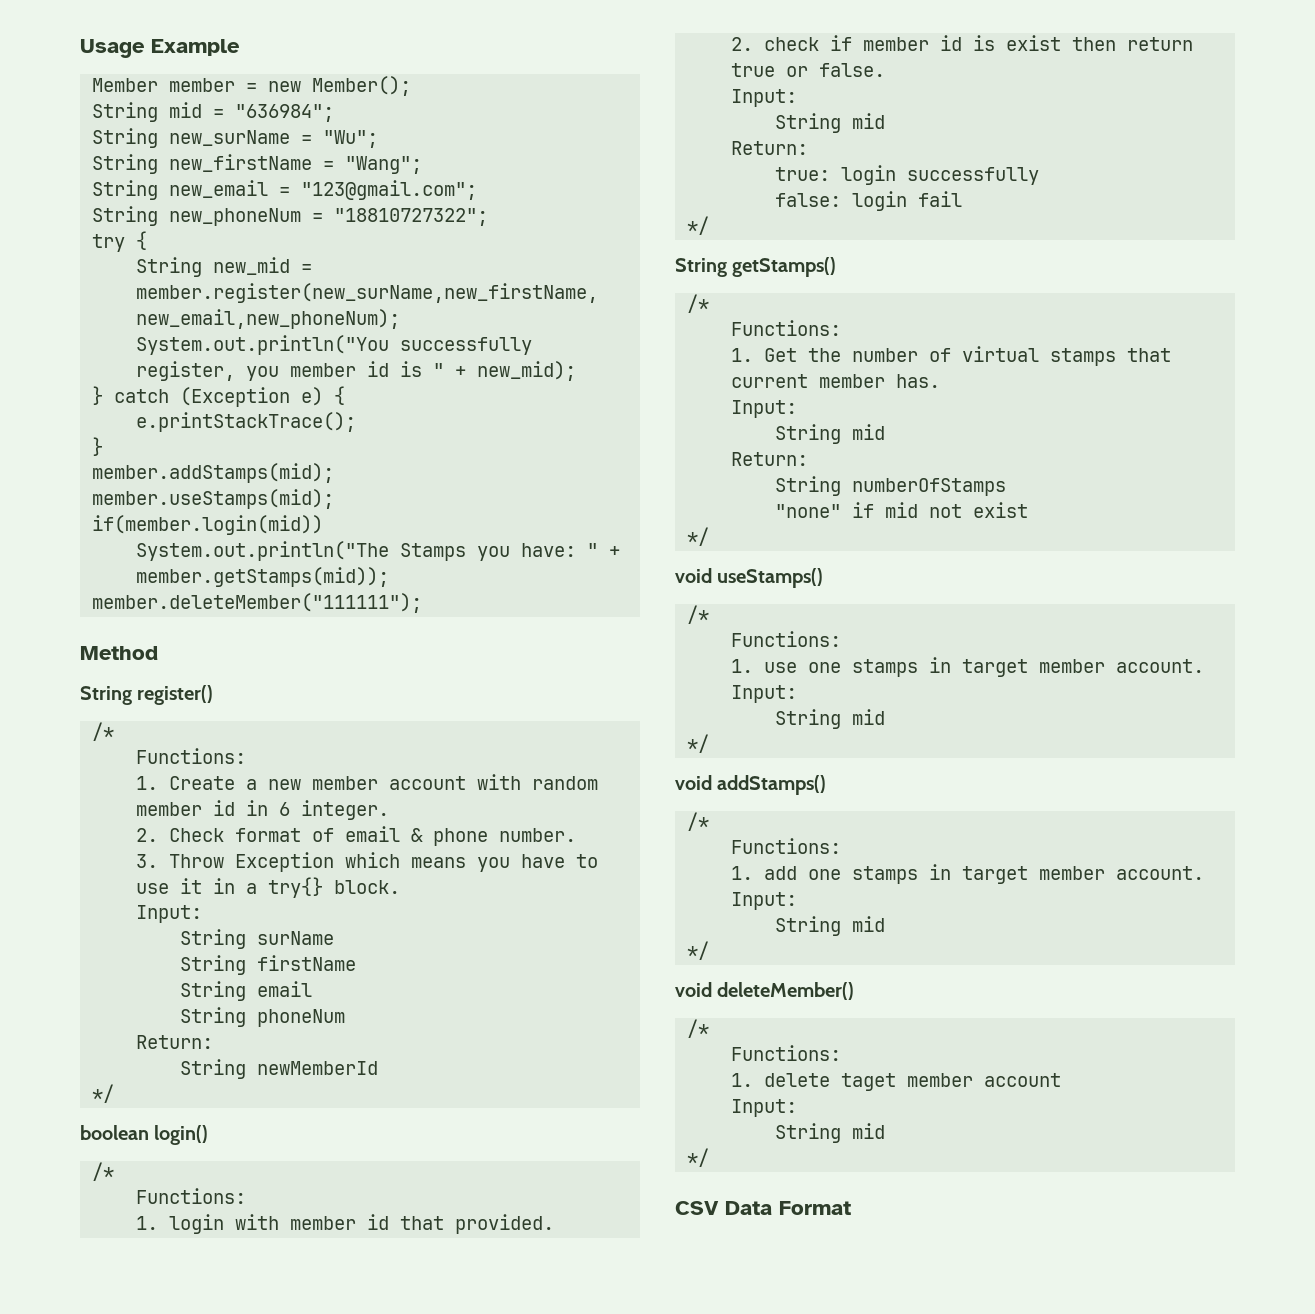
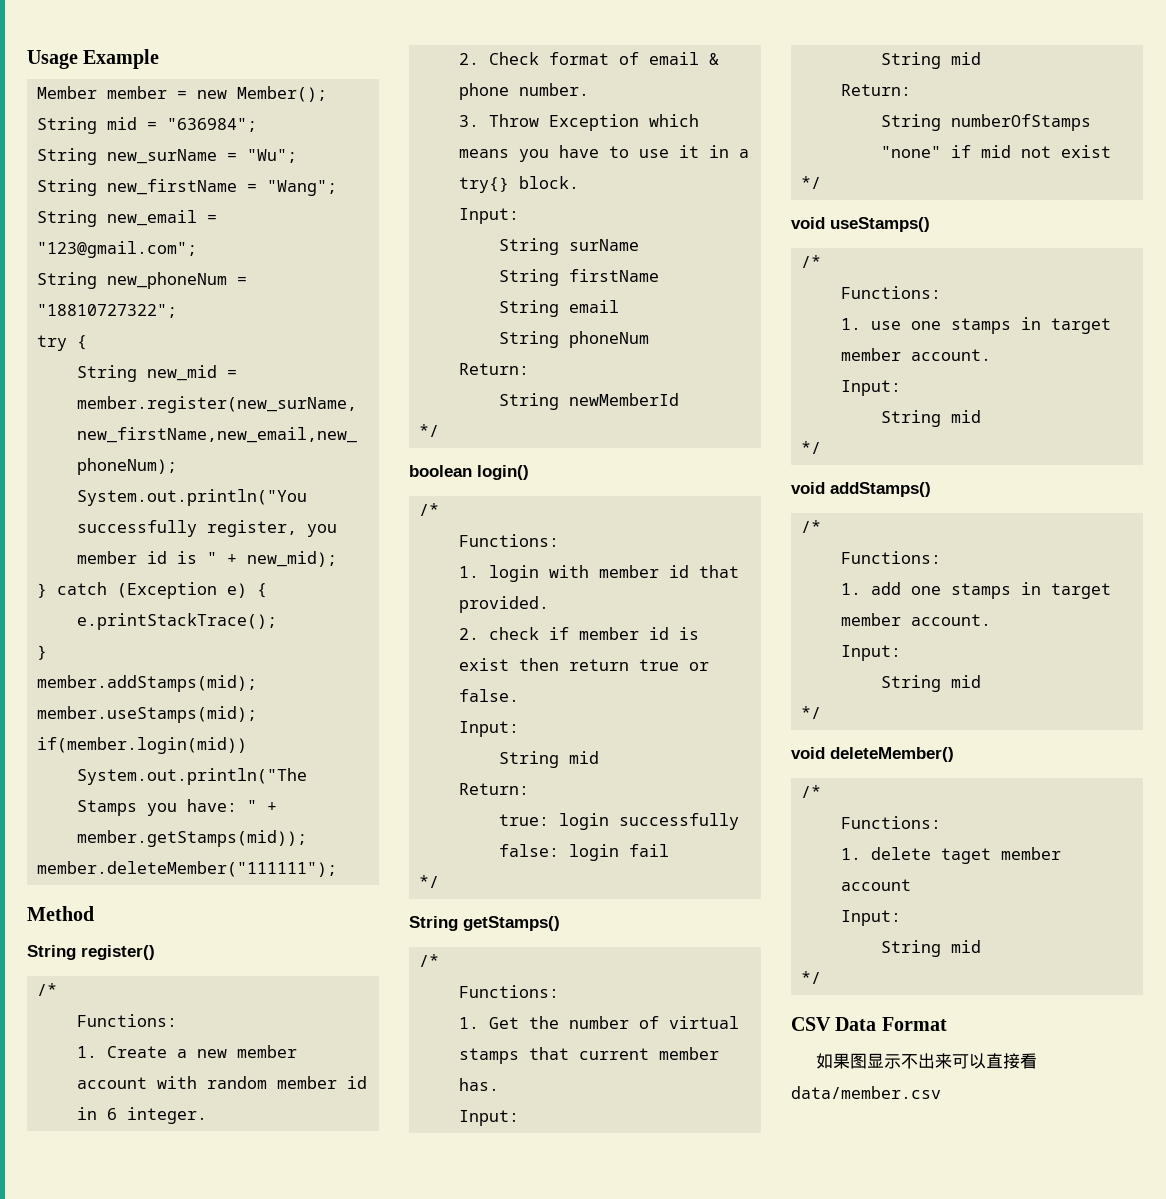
+ 如果图显示不出来可以直接看data/member.csv

